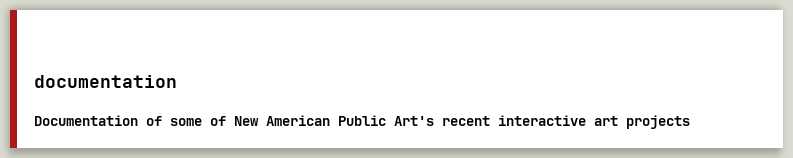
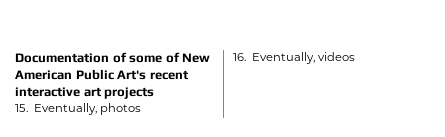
- documentation
+ 15. Eventually, photos
+ 16. Eventually, videos

